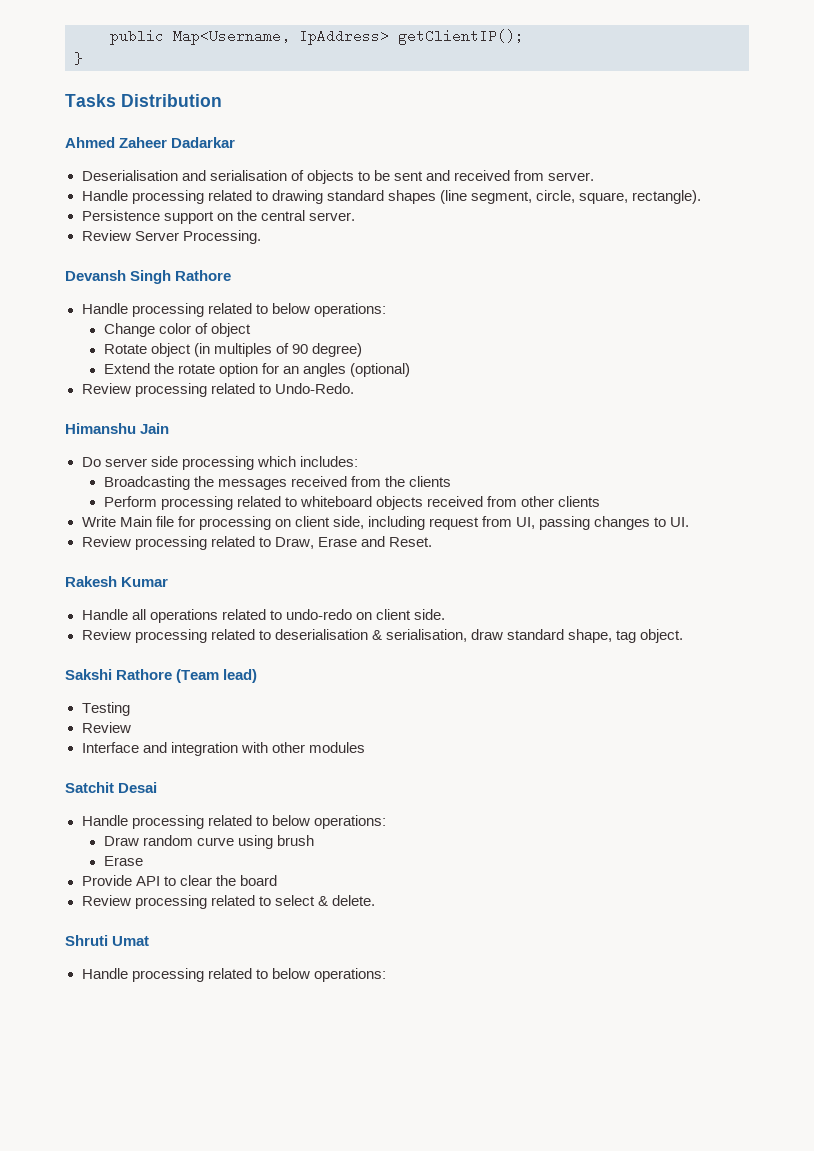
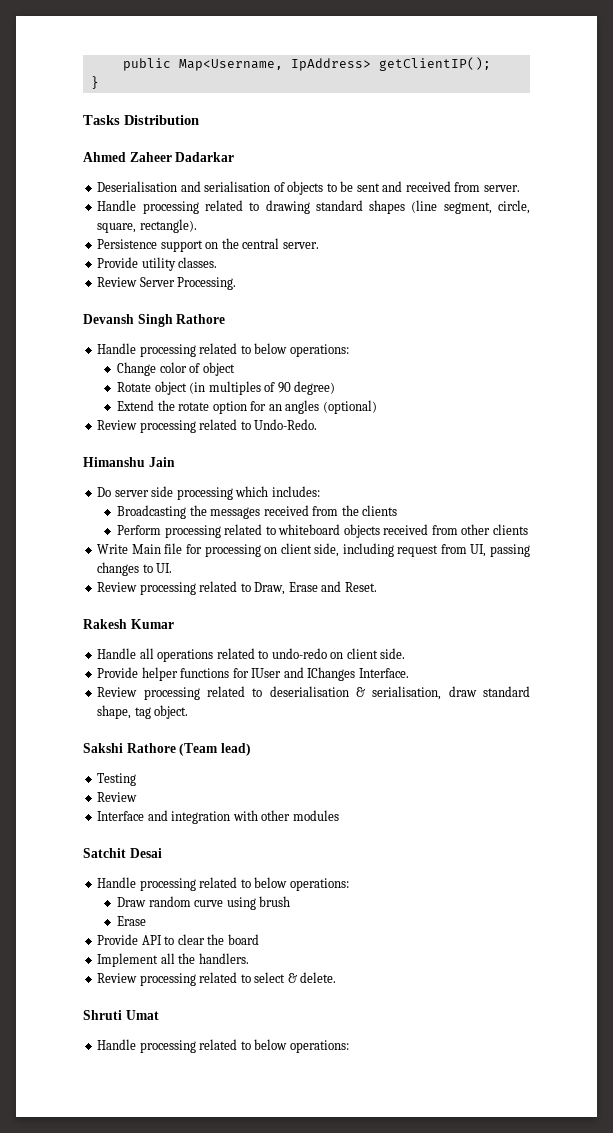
+ Provide utility classes.
+ Provide helper functions for IUser and IChanges Interface.
+ Implement all the handlers.

